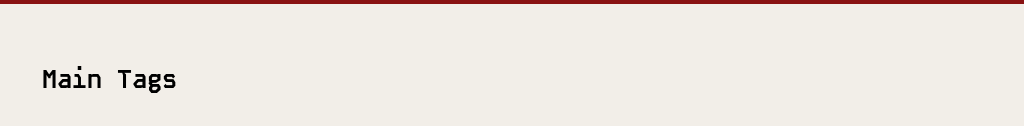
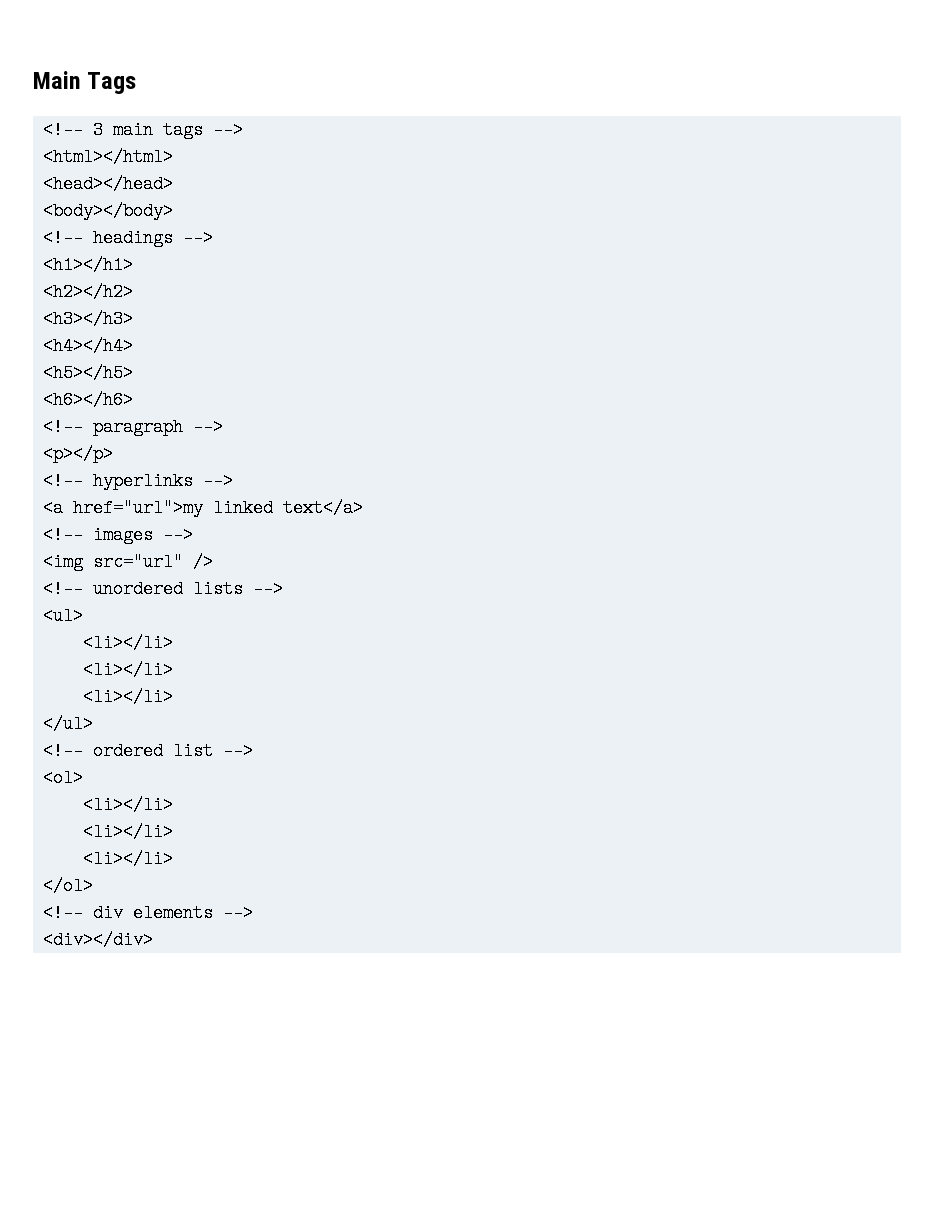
+ <!-- 3 main tags -->
+ <html></html>
+ <head></head>
+ <body></body>
+ <!-- headings -->
+ <h1></h1>
+ <h2></h2>
+ <h3></h3>
+ <h4></h4>
+ <h5></h5>
+ <h6></h6>
+ <!-- paragraph -->
+ <p></p>
+ <!-- hyperlinks -->
+ <a href="url">my linked text</a>
+ <!-- images -->
+ <img src="url" />
+ <!-- unordered lists -->
+ <ul>
+ <li></li>
+ <li></li>
+ <li></li>
+ </ul>
+ <!-- ordered list -->
+ <ol>
+ <li></li>
+ <li></li>
+ <li></li>
+ </ol>
+ <!-- div elements -->
+ <div></div>

